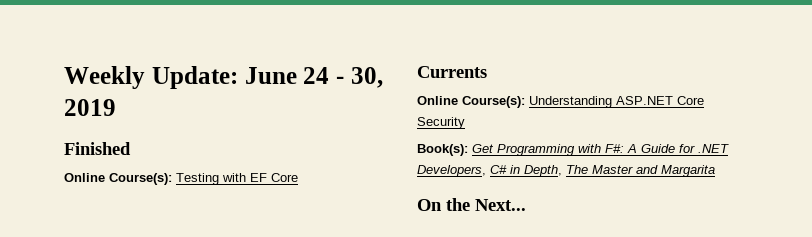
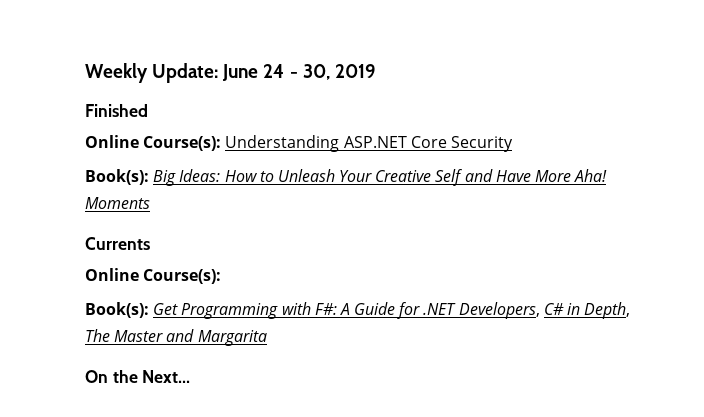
- Online Course(s): Testing with EF Core
+ Online Course(s): Understanding ASP.NET Core Security
+ Book(s): Big Ideas: How to Unleash Your Creative Self and Have More Aha! Moments
  Currents
- Online Course(s): Understanding ASP.NET Core Security
+ Online Course(s):

